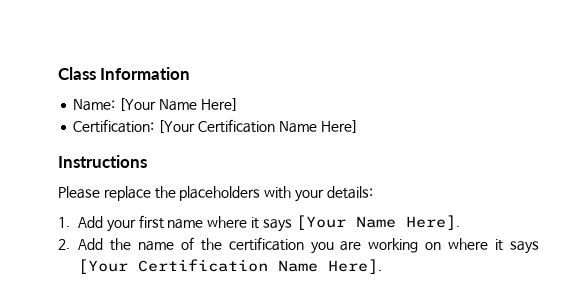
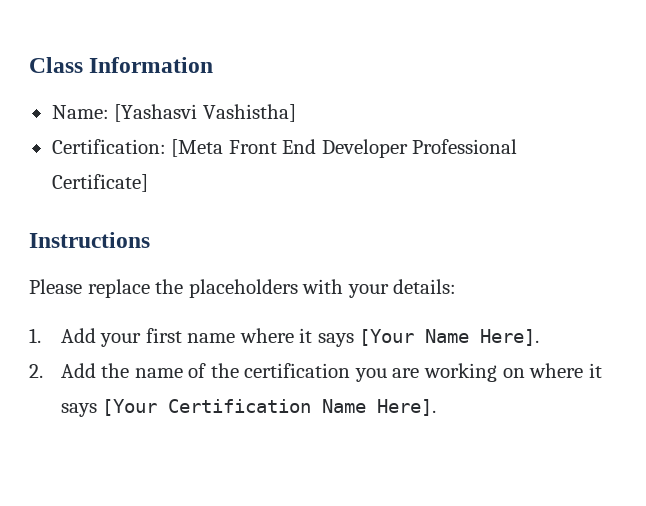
- Name: [Your Name Here]
- Certification: [Your Certification Name Here]
+ Name: [Yashasvi Vashistha]
+ Certification: [Meta Front End Developer Professional Certificate]

